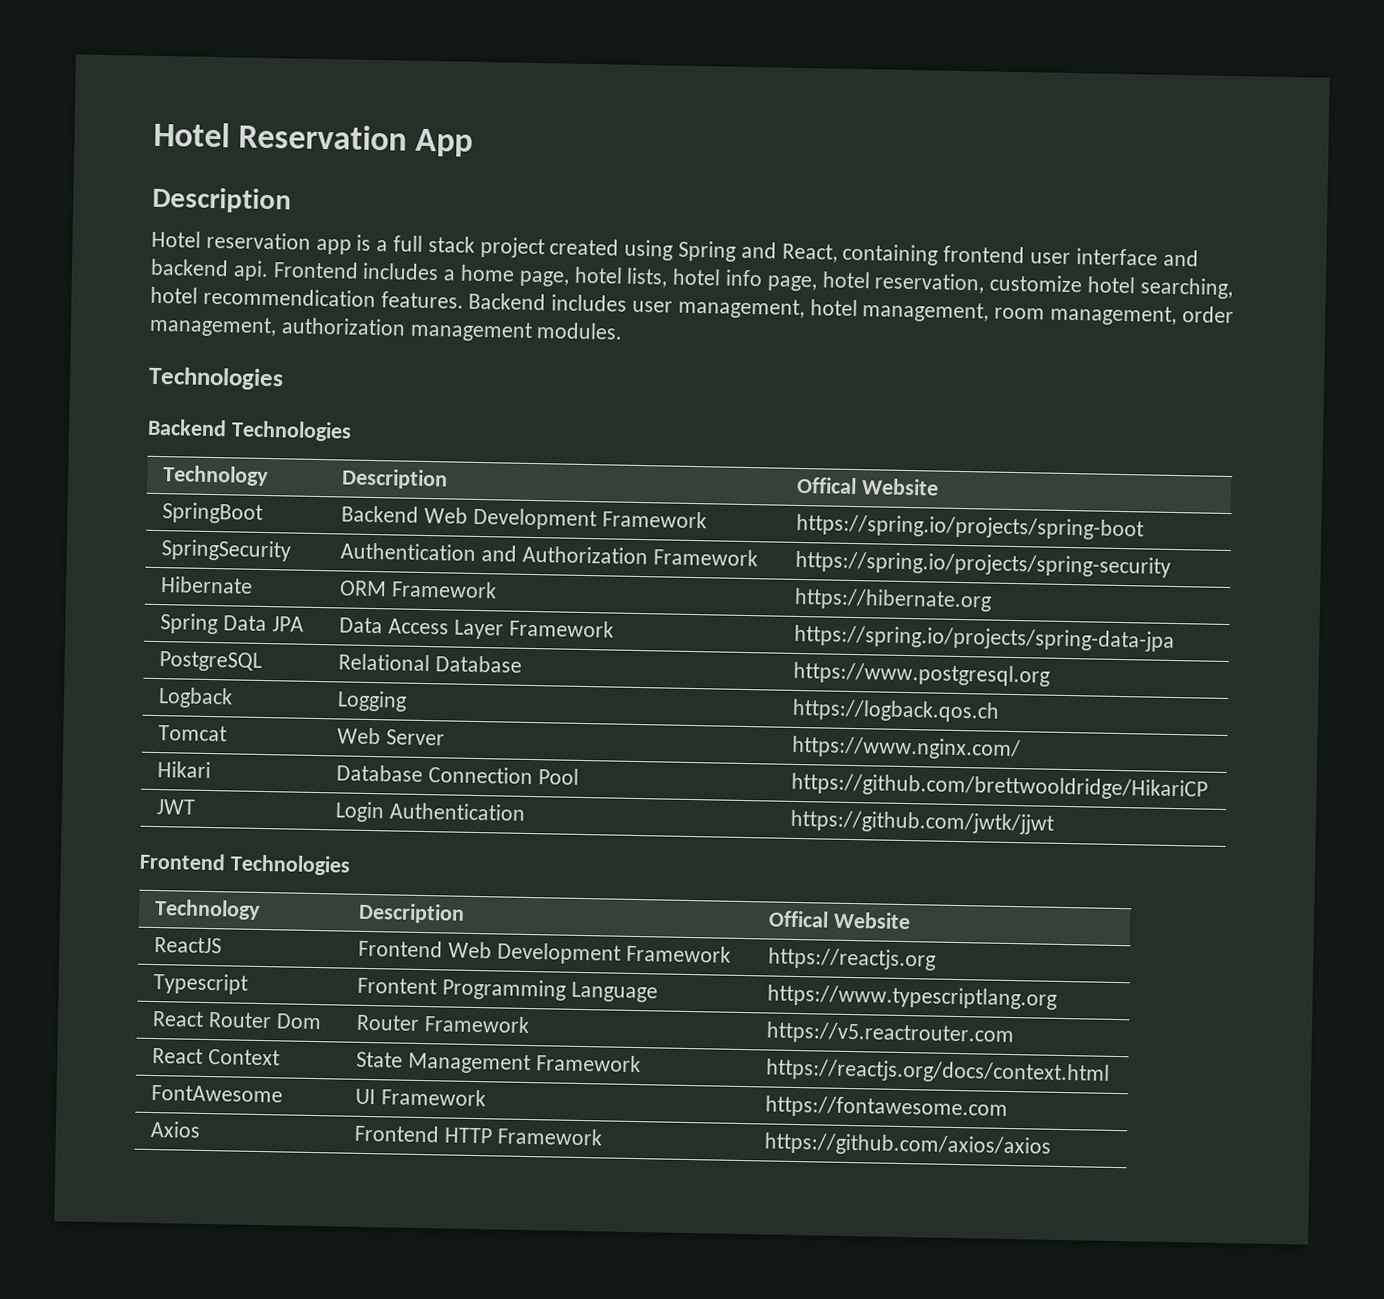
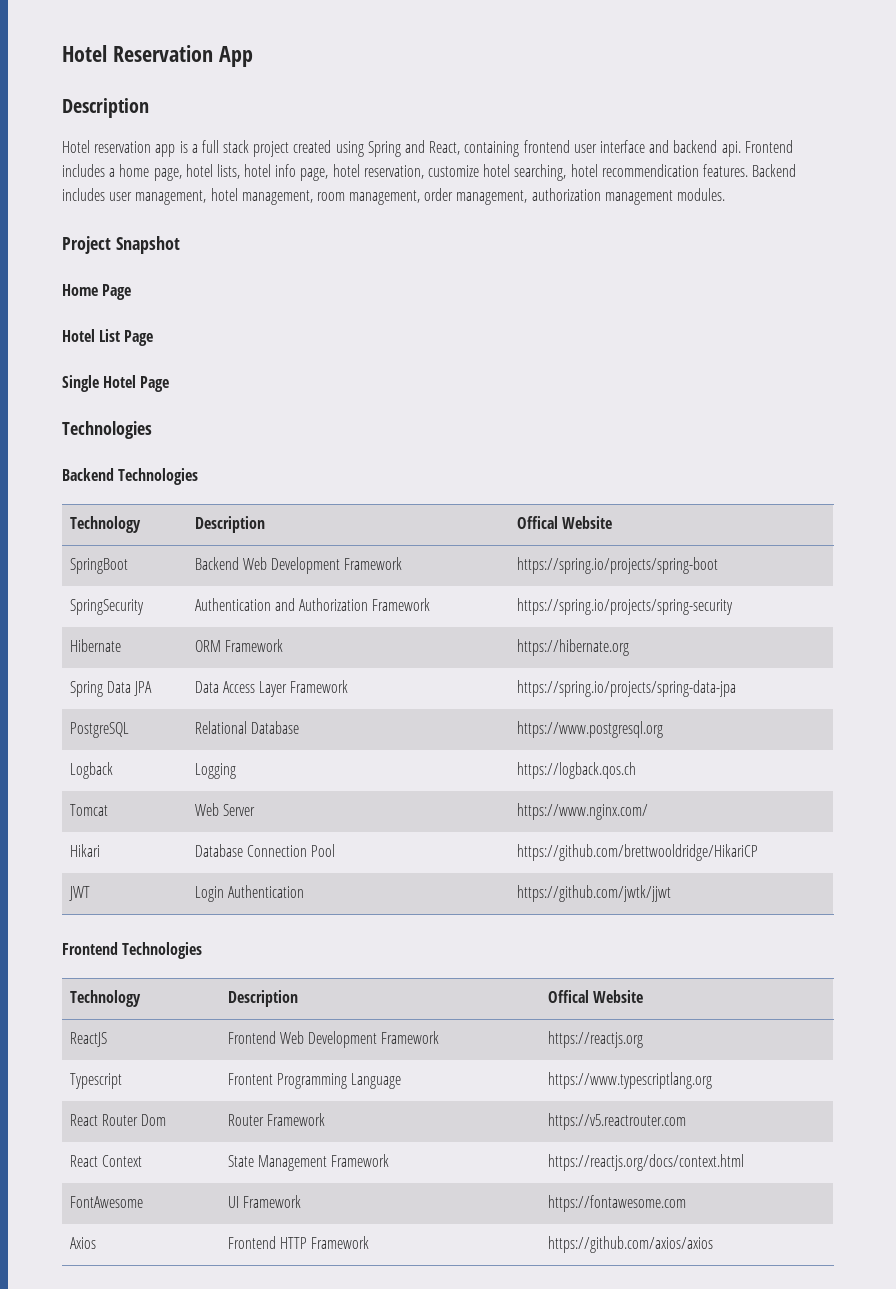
+ Project Snapshot
+ Home Page
+ Hotel List Page
+ Single Hotel Page

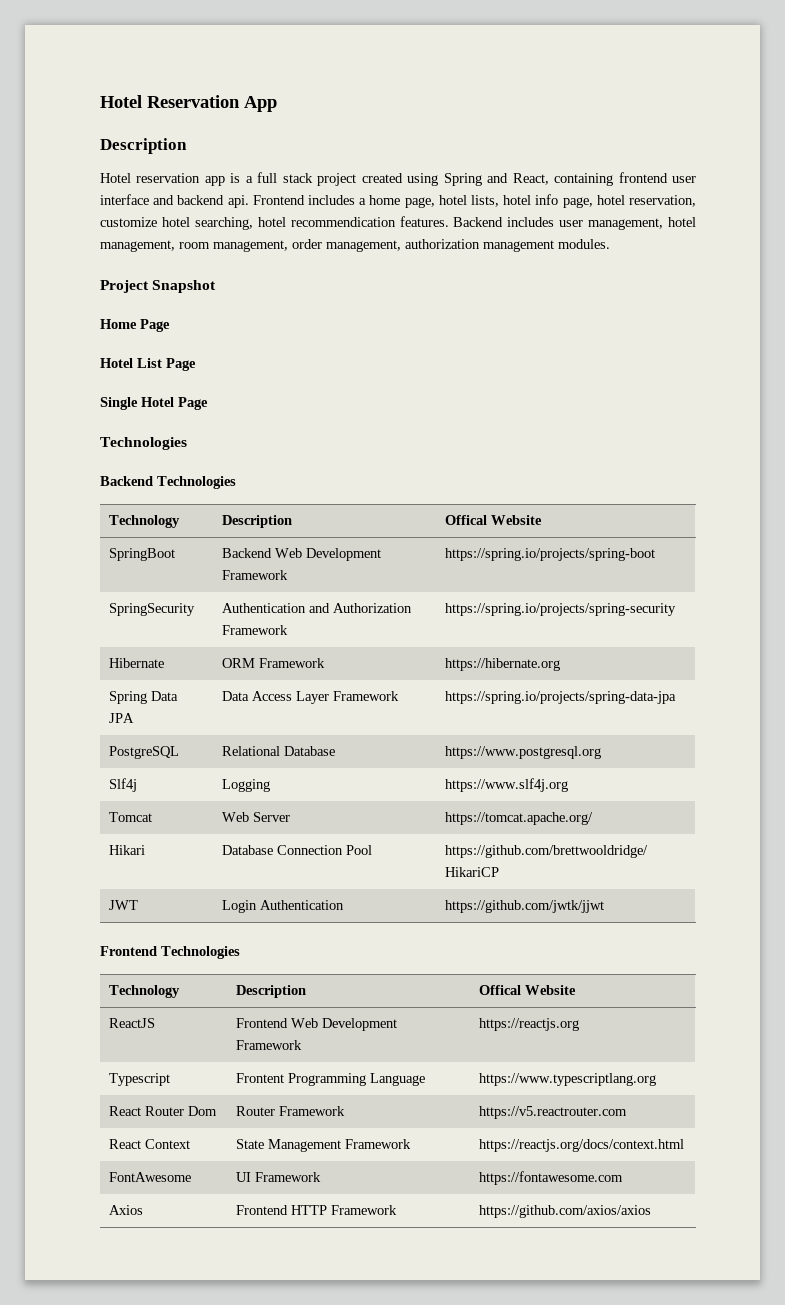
- Logback | Logging | https://logback.qos.ch
+ Slf4j | Logging | https://www.slf4j.org
- Tomcat | Web Server | https://www.nginx.com/
+ Tomcat | Web Server | https://tomcat.apache.org/

